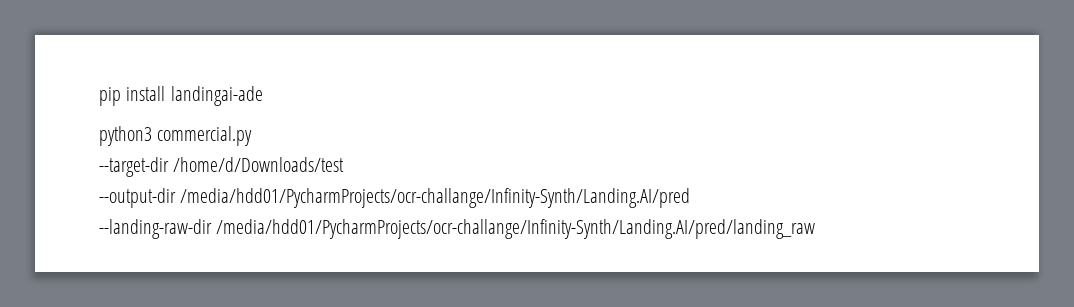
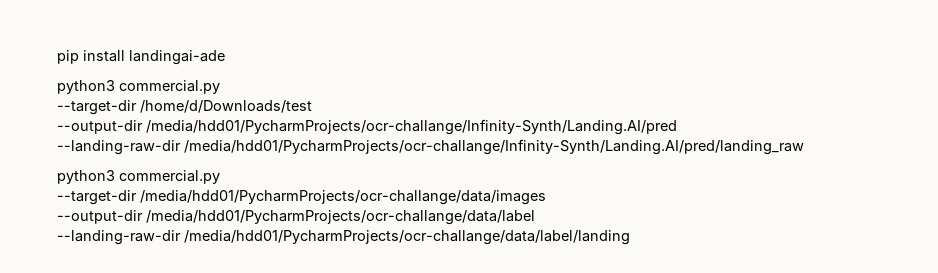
  --landing-raw-dir /media/hdd01/PycharmProjects/ocr-challange/Infinity-Synth/Landing.AI/pred/landing_raw
+ python3 commercial.py
+ --target-dir /media/hdd01/PycharmProjects/ocr-challange/data/images
+ --output-dir /media/hdd01/PycharmProjects/ocr-challange/data/label
+ --landing-raw-dir /media/hdd01/PycharmProjects/ocr-challange/data/label/landing

